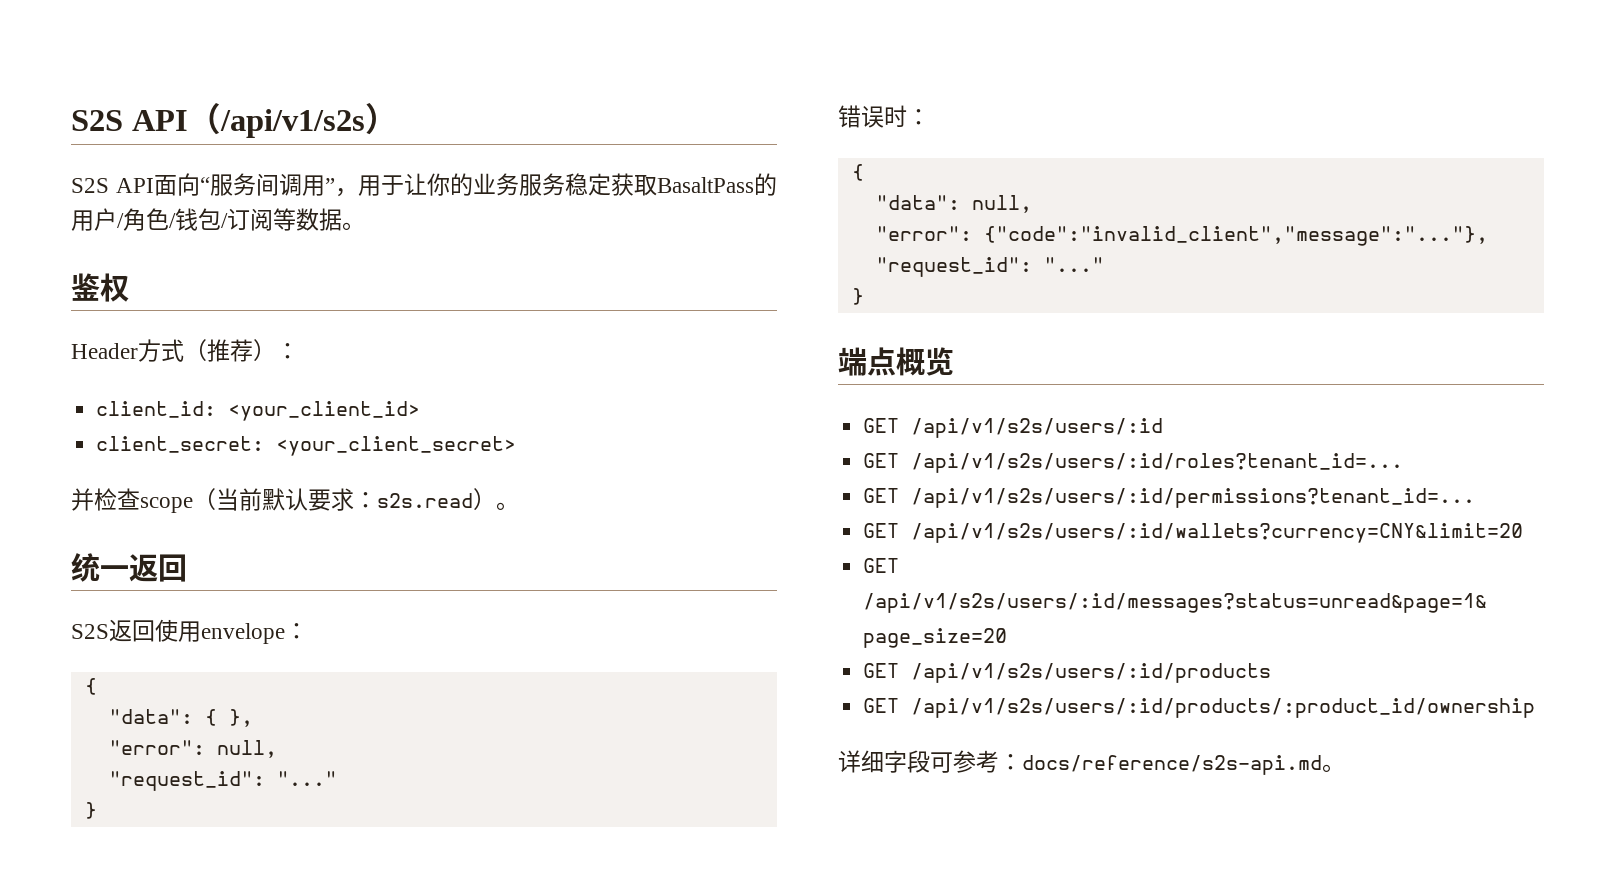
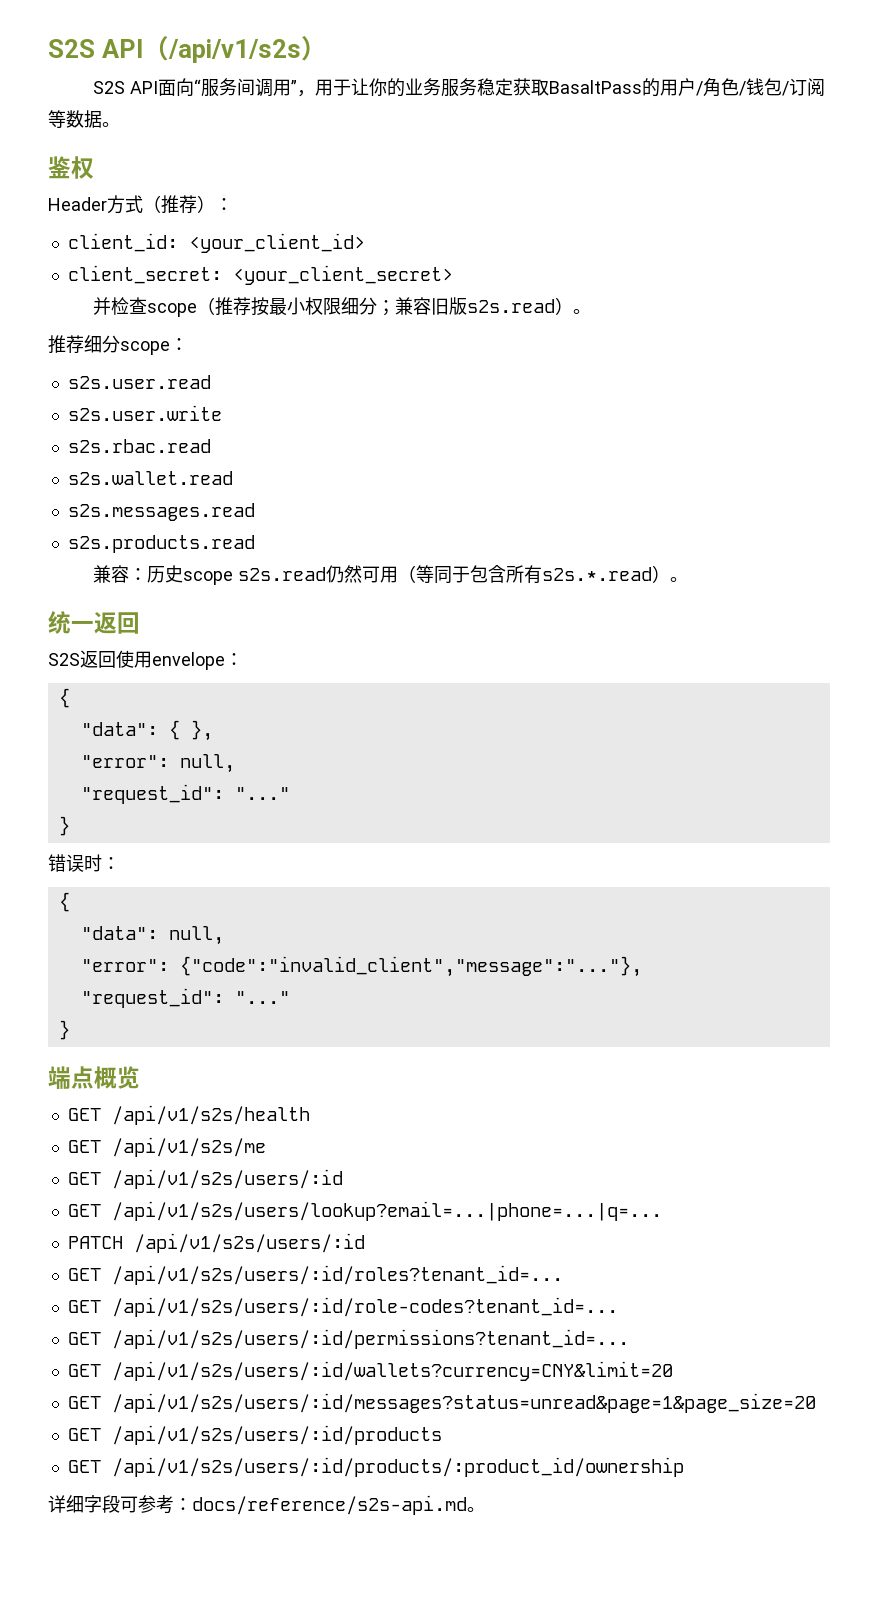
- 并检查scope（当前默认要求：s2s.read）。
+ 并检查scope（推荐按最小权限细分；兼容旧版s2s.read）。
+ 推荐细分scope：
+ s2s.user.read
+ s2s.user.write
+ s2s.rbac.read
+ s2s.wallet.read
+ s2s.messages.read
+ s2s.products.read
+ 兼容：历史scope s2s.read仍然可用（等同于包含所有s2s.*.read）。
+ GET /api/v1/s2s/health
+ GET /api/v1/s2s/me
  GET /api/v1/s2s/users/:id
+ GET /api/v1/s2s/users/lookup?email=...|phone=...|q=...
+ PATCH /api/v1/s2s/users/:id
+ GET /api/v1/s2s/users/:id/role-codes?tenant_id=...

